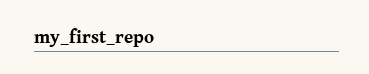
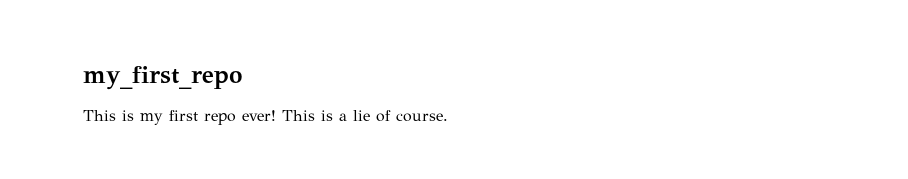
+ This is my first repo ever! This is a lie of course.

